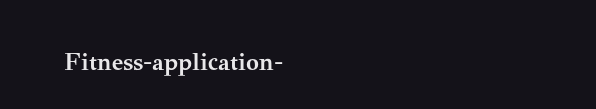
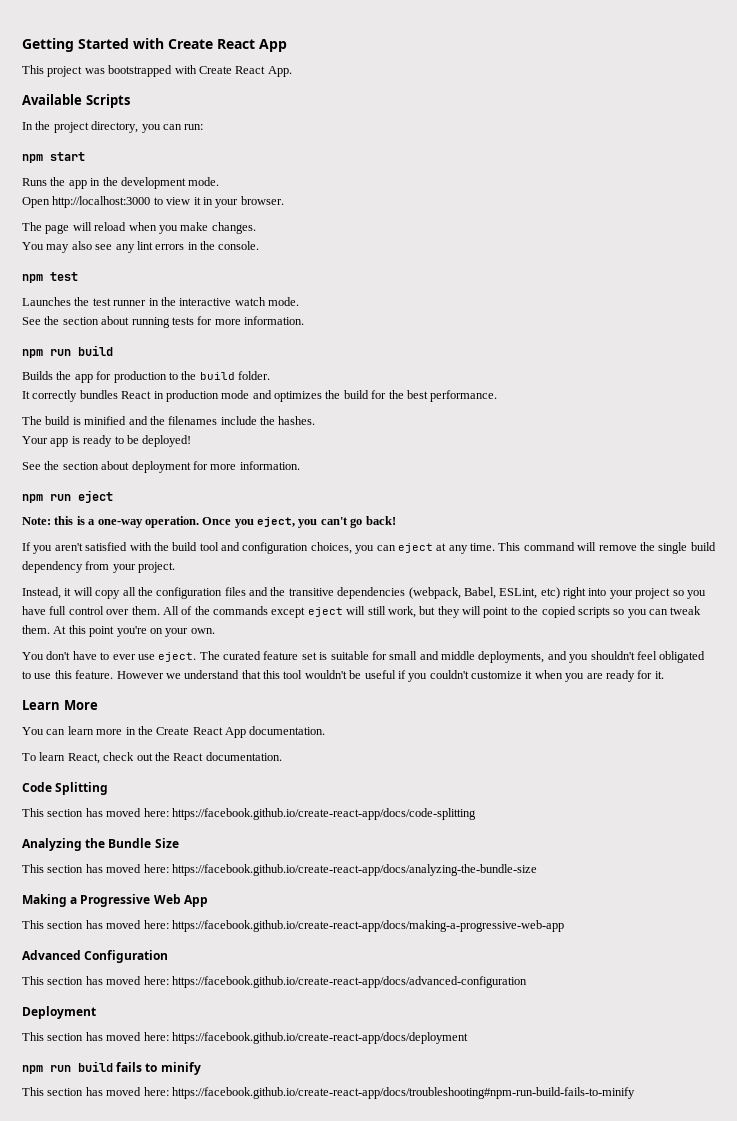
- Fitness-application-
+ Getting Started with Create React App
+ This project was bootstrapped with Create React App.
+ Available Scripts
+ In the project directory, you can run:
+ npm start
+ Runs the app in the development mode.
+ Open http://localhost:3000 to view it in your browser.
+ The page will reload when you make changes.
+ You may also see any lint errors in the console.
+ npm test
+ Launches the test runner in the interactive watch mode.
+ See the section about running tests for more information.
+ npm run build
+ Builds the app for production to the build folder.
+ It correctly bundles React in production mode and optimizes the build for the best performance.
+ The build is minified and the filenames include the hashes.
+ Your app is ready to be deployed!
+ See the section about deployment for more information.
+ npm run eject
+ Note: this is a one-way operation. Once you eject, you can't go back!
+ If you aren't satisfied with the build tool and configuration choices, you can eject at any time. This command will remove the single build dependency from your project.
+ Instead, it will copy all the configuration files and the transitive dependencies (webpack, Babel, ESLint, etc) right into your project so you have full control over them. All of the commands except eject will still work, but they will point to the copied scripts so you can tweak them. At this point you're on your own.
+ You don't have to ever use eject. The curated feature set is suitable for small and middle deployments, and you shouldn't feel obligated to use this feature. However we understand that this tool wouldn't be useful if you couldn't customize it when you are ready for it.
+ Learn More
+ You can learn more in the Create React App documentation.
+ To learn React, check out the React documentation.
+ Code Splitting
+ This section has moved here: https://facebook.github.io/create-react-app/docs/code-splitting
+ Analyzing the Bundle Size
+ This section has moved here: https://facebook.github.io/create-react-app/docs/analyzing-the-bundle-size
+ Making a Progressive Web App
+ This section has moved here: https://facebook.github.io/create-react-app/docs/making-a-progressive-web-app
+ Advanced Configuration
+ This section has moved here: https://facebook.github.io/create-react-app/docs/advanced-configuration
+ Deployment
+ This section has moved here: https://facebook.github.io/create-react-app/docs/deployment
+ npm run build fails to minify
+ This section has moved here: https://facebook.github.io/create-react-app/docs/troubleshooting#npm-run-build-fails-to-minify

